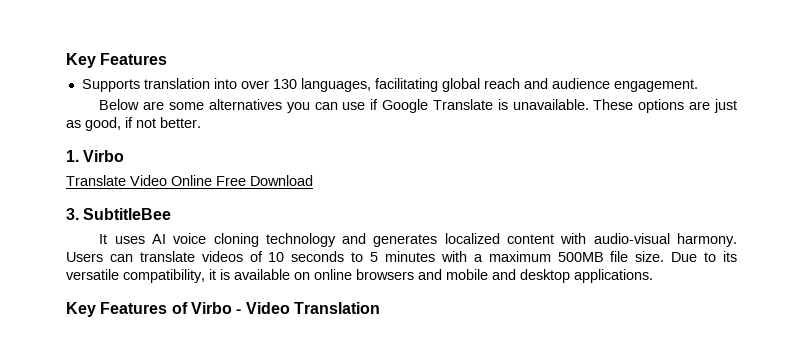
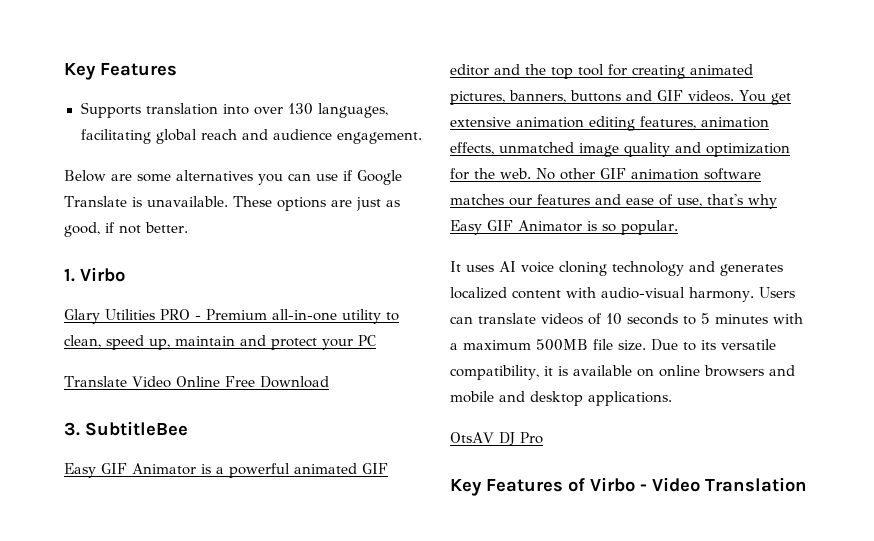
+ Glary Utilities PRO - Premium all-in-one utility to clean, speed up, maintain and protect your PC
+ Easy GIF Animator is a powerful animated GIF editor and the top tool for creating animated pictures, banners, buttons and GIF videos. You get extensive animation editing features, animation effects, unmatched image quality and optimization for the web. No other GIF animation software matches our features and ease of use, that's why Easy GIF Animator is so popular.
+ OtsAV DJ Pro

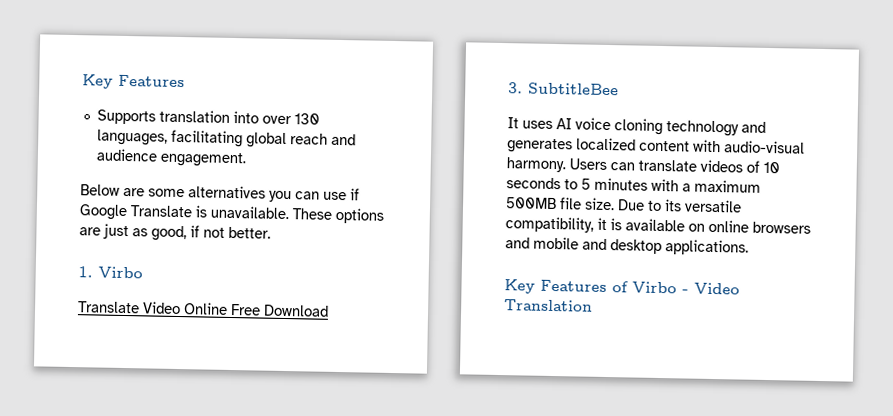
- Glary Utilities PRO - Premium all-in-one utility to clean, speed up, maintain and protect your PC
- Easy GIF Animator is a powerful animated GIF editor and the top tool for creating animated pictures, banners, buttons and GIF videos. You get extensive animation editing features, animation effects, unmatched image quality and optimization for the web. No other GIF animation software matches our features and ease of use, that's why Easy GIF Animator is so popular.
- OtsAV DJ Pro

